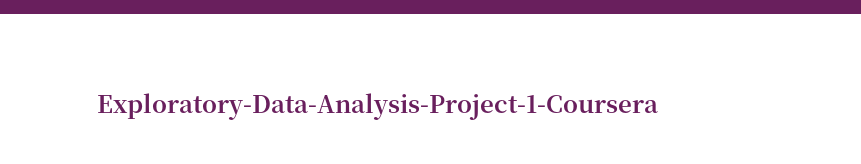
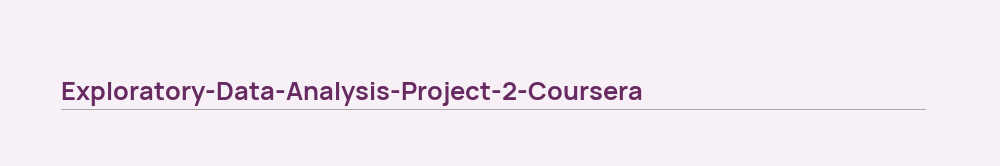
- Exploratory-Data-Analysis-Project-1-Coursera
+ Exploratory-Data-Analysis-Project-2-Coursera

